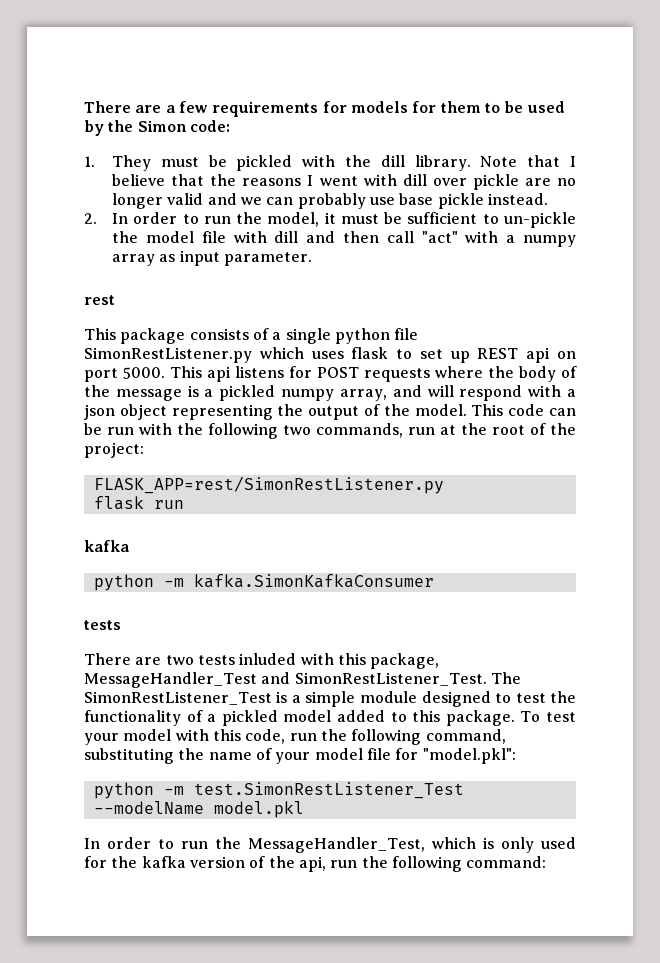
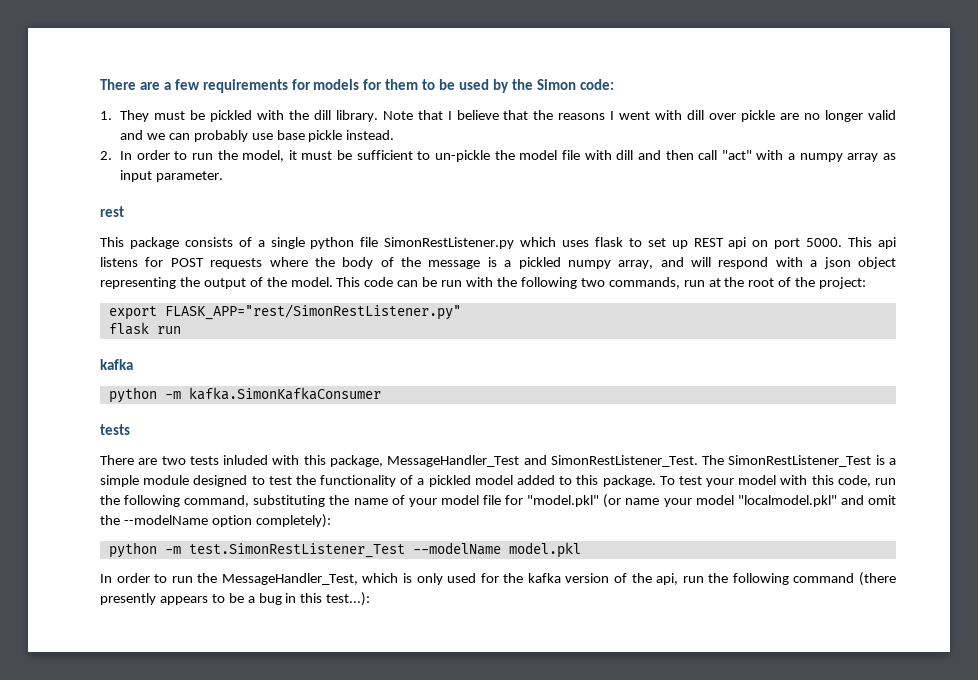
- FLASK_APP=rest/SimonRestListener.py
+ export FLASK_APP="rest/SimonRestListener.py"
- To test your model with this code, run the following command, substituting the name of your model file for "model.pkl":
+ To test your model with this code, run the following command, substituting the name of your model file for "model.pkl" (or name your model "localmodel.pkl" and omit the --modelName option completely):
- In order to run the MessageHandler_Test, which is only used for the kafka version of the api, run the following command:
+ In order to run the MessageHandler_Test, which is only used for the kafka version of the api, run the following command (there presently appears to be a bug in this test...):

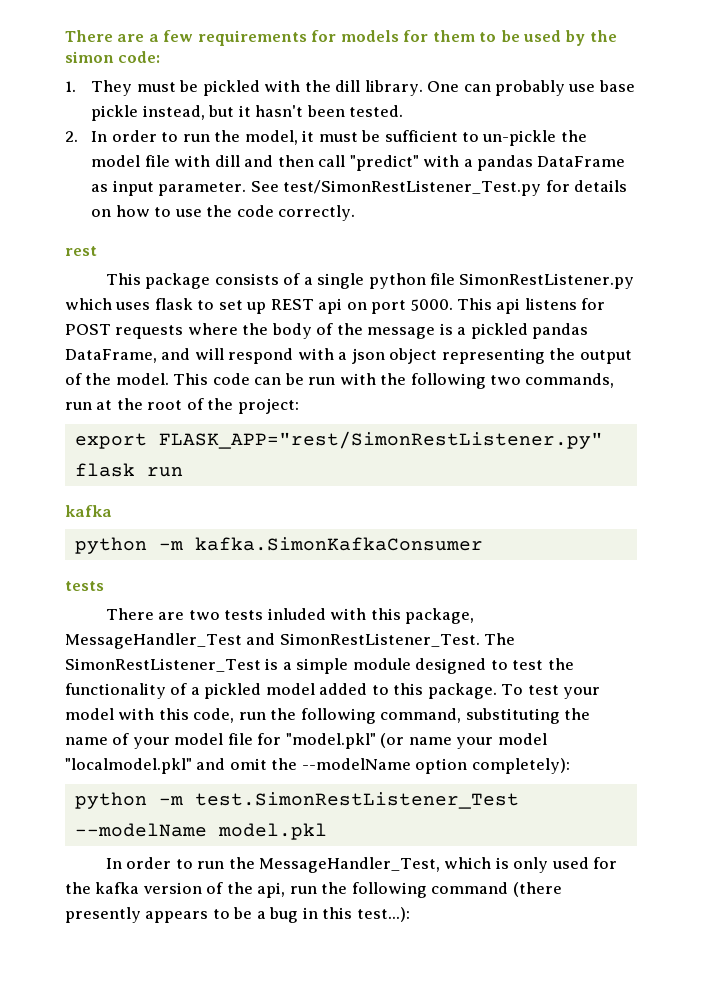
- There are a few requirements for models for them to be used by the Simon code:
+ There are a few requirements for models for them to be used by the simon code:
- Note that I believe that the reasons I went with dill over pickle are no longer valid and we can probably use base pickle instead.
+ One can probably use base pickle instead, but it hasn't been tested.
- 2. In order to run the model, it must be sufficient to un-pickle the model file with dill and then call "act" with a numpy array as input parameter.
+ 2. In order to run the model, it must be sufficient to un-pickle the model file with dill and then call "predict" with a pandas DataFrame as input parameter. See test/SimonRestListener_Test.py for details on how to use the code correctly.
- This api listens for POST requests where the body of the message is a pickled numpy array, and will respond with a json object representing the output of the model.
+ This api listens for POST requests where the body of the message is a pickled pandas DataFrame, and will respond with a json object representing the output of the model.

